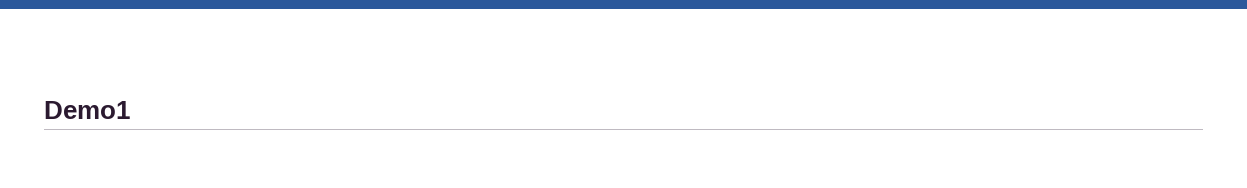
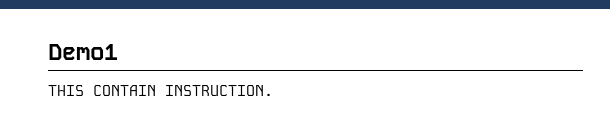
+ THIS CONTAIN INSTRUCTION.

